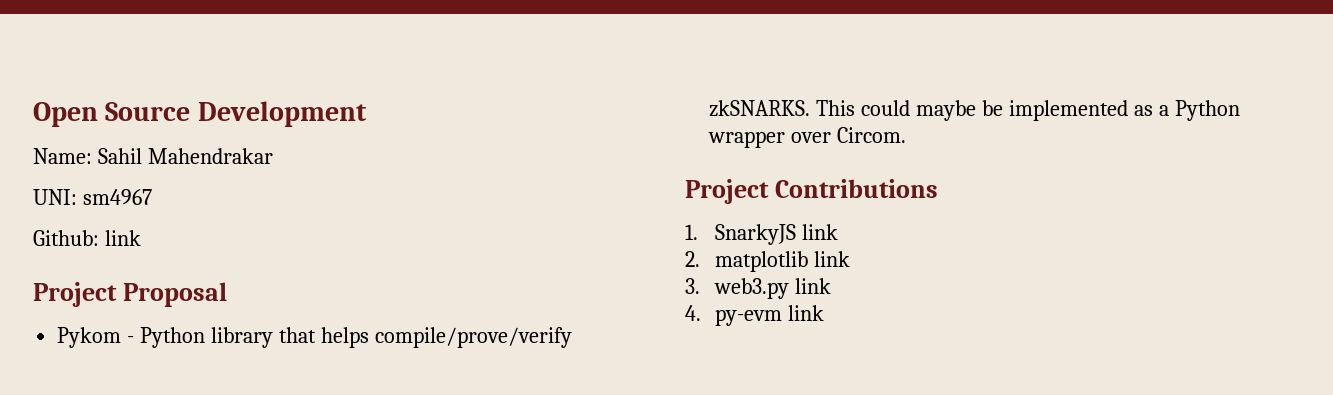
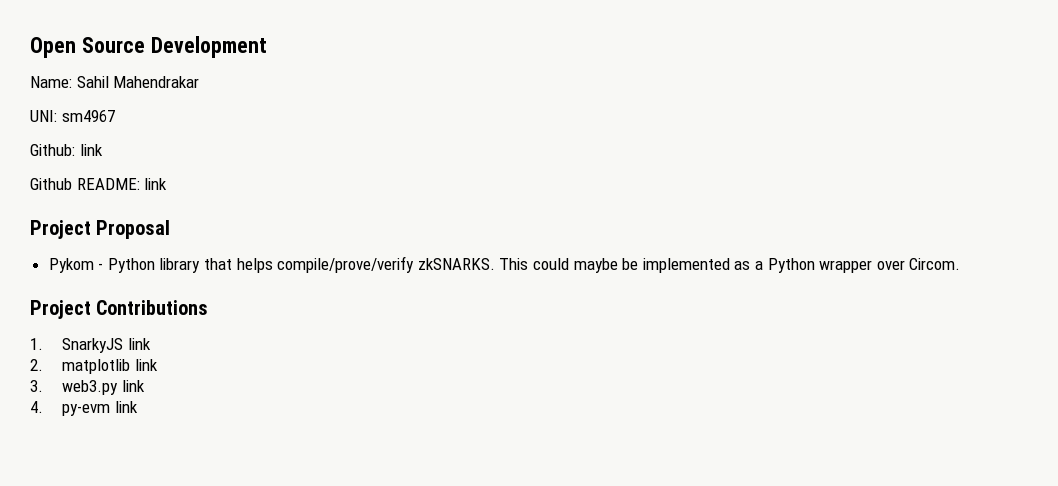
+ Github README: link

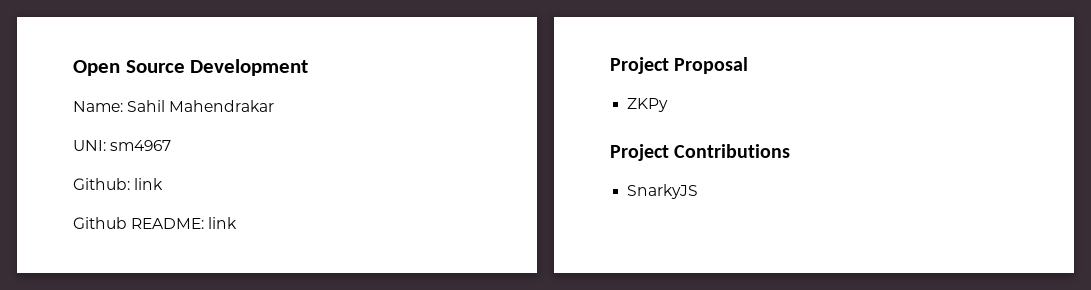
- Pykom - Python library that helps compile/prove/verify zkSNARKS. This could maybe be implemented as a Python wrapper over Circom.
+ ZKPy
  Project Contributions
- 1. SnarkyJS link
- 2. matplotlib link
- 3. web3.py link
- 4. py-evm link
+ SnarkyJS

